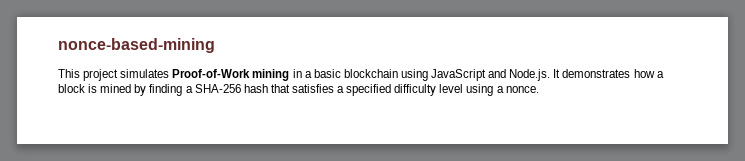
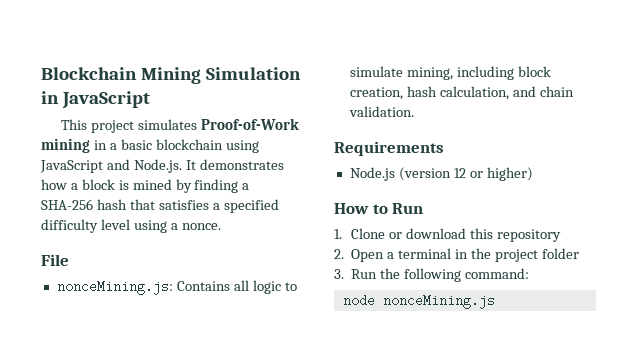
- nonce-based-mining
+ Blockchain Mining Simulation in JavaScript
+ File
+ nonceMining.js: Contains all logic to simulate mining, including block creation, hash calculation, and chain validation.
+ Requirements
+ Node.js (version 12 or higher)
+ How to Run
+ 1. Clone or download this repository
+ 2. Open a terminal in the project folder
+ 3. Run the following command:
+ node nonceMining.js

